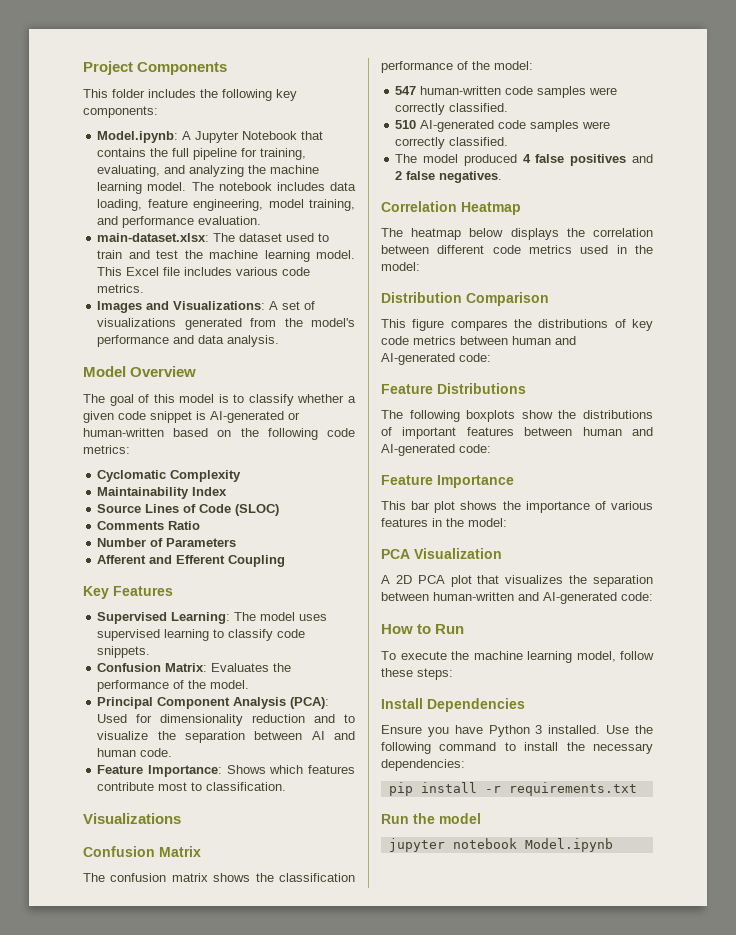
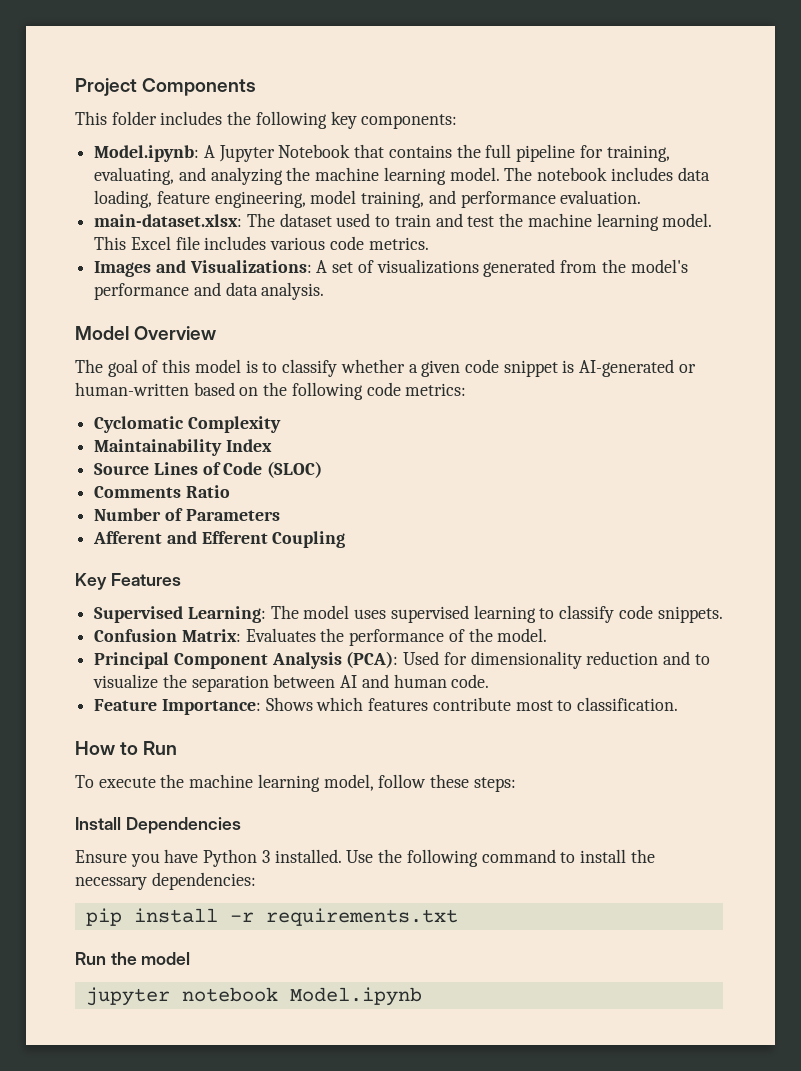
- Visualizations
- Confusion Matrix
- The confusion matrix shows the classification performance of the model:
- 547 human-written code samples were correctly classified.
- 510 AI-generated code samples were correctly classified.
- The model produced 4 false positives and 2 false negatives.
- Correlation Heatmap
- The heatmap below displays the correlation between different code metrics used in the model:
- Distribution Comparison
- This figure compares the distributions of key code metrics between human and AI-generated code:
- Feature Distributions
- The following boxplots show the distributions of important features between human and AI-generated code:
- Feature Importance
- This bar plot shows the importance of various features in the model:
- PCA Visualization
- A 2D PCA plot that visualizes the separation between human-written and AI-generated code:

